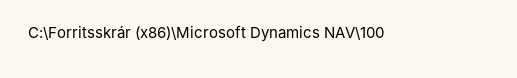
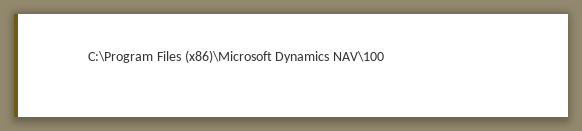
- C:\Forritsskrár (x86)\Microsoft Dynamics NAV\100
+ C:\Program Files (x86)\Microsoft Dynamics NAV\100

